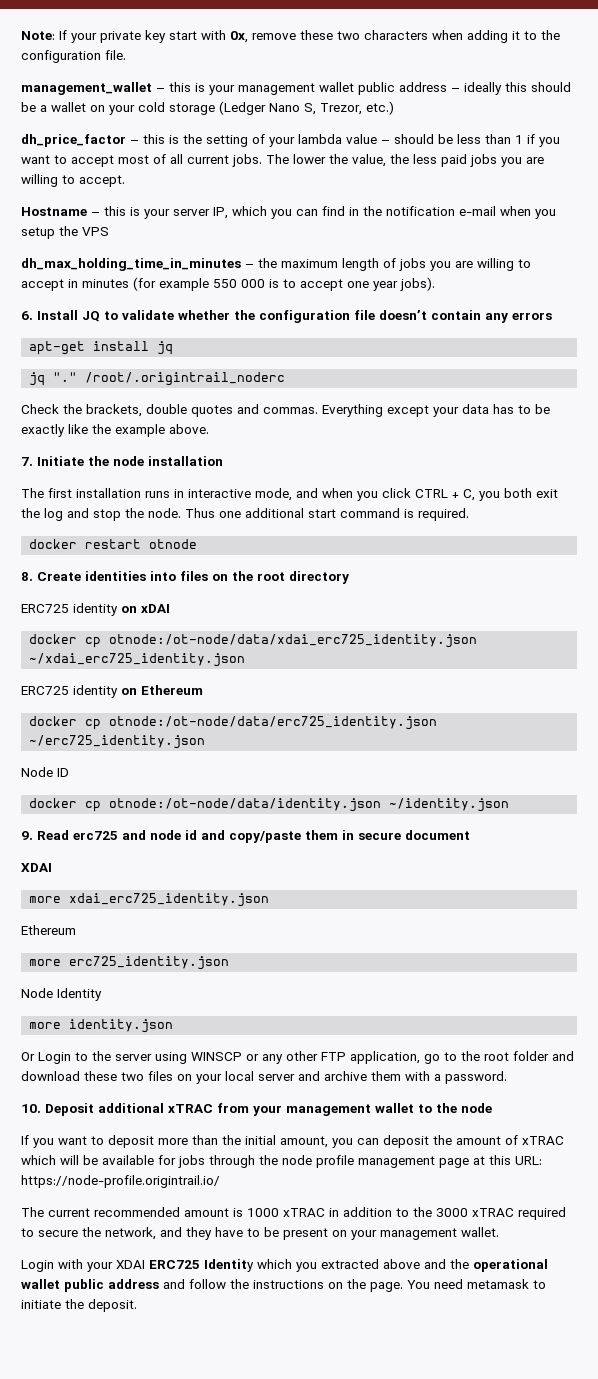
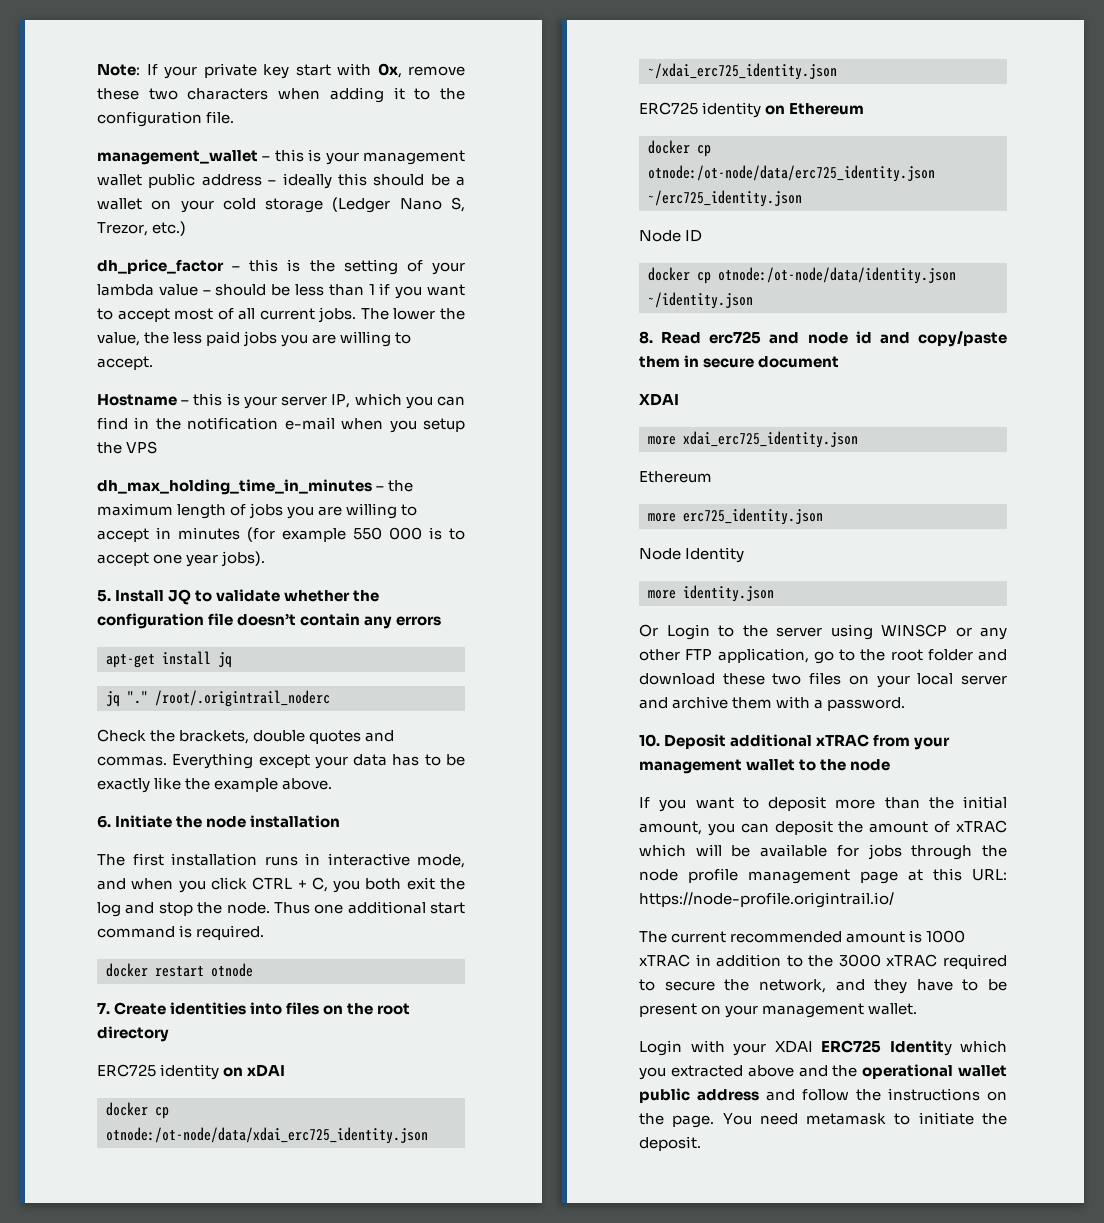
- 6. Install JQ to validate whether the configuration file doesn’t contain any errors
+ 5. Install JQ to validate whether the configuration file doesn’t contain any errors
- 7. Initiate the node installation
+ 6. Initiate the node installation
- 8. Create identities into files on the root directory
+ 7. Create identities into files on the root directory
- 9. Read erc725 and node id and copy/paste them in secure document
+ 8. Read erc725 and node id and copy/paste them in secure document

